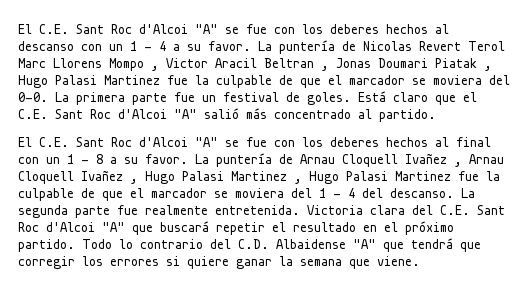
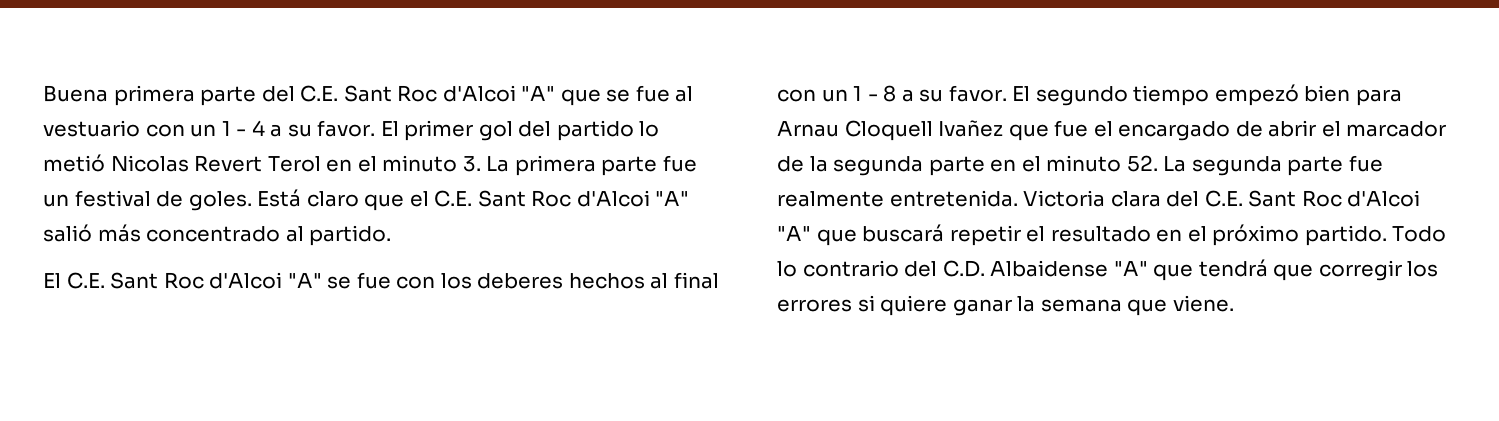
- El C.E. Sant Roc d'Alcoi "A" se fue con los deberes hechos al descanso con un 1 - 4 a su favor.
+ Buena primera parte del C.E. Sant Roc d'Alcoi "A" que se fue al vestuario con un 1 - 4 a su favor.
- La puntería de Nicolas Revert Terol Marc Llorens Mompo , Victor Aracil Beltran , Jonas Doumari Piatak , Hugo Palasi Martinez fue la culpable de que el marcador se moviera del 0-0. La primera parte fue un festival de goles.
+ El primer gol del partido lo metió Nicolas Revert Terol en el minuto 3. La primera parte fue un festival de goles.
- La puntería de Arnau Cloquell Ivañez , Arnau Cloquell Ivañez , Hugo Palasi Martinez , Hugo Palasi Martinez fue la culpable de que el marcador se moviera del 1 - 4 del descanso. La segunda parte fue realmente entretenida.
+ El segundo tiempo empezó bien para Arnau Cloquell Ivañez que fue el encargado de abrir el marcador de la segunda parte en el minuto 52. La segunda parte fue realmente entretenida.

